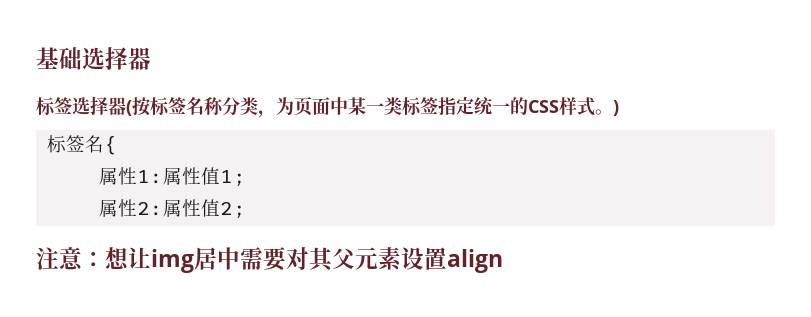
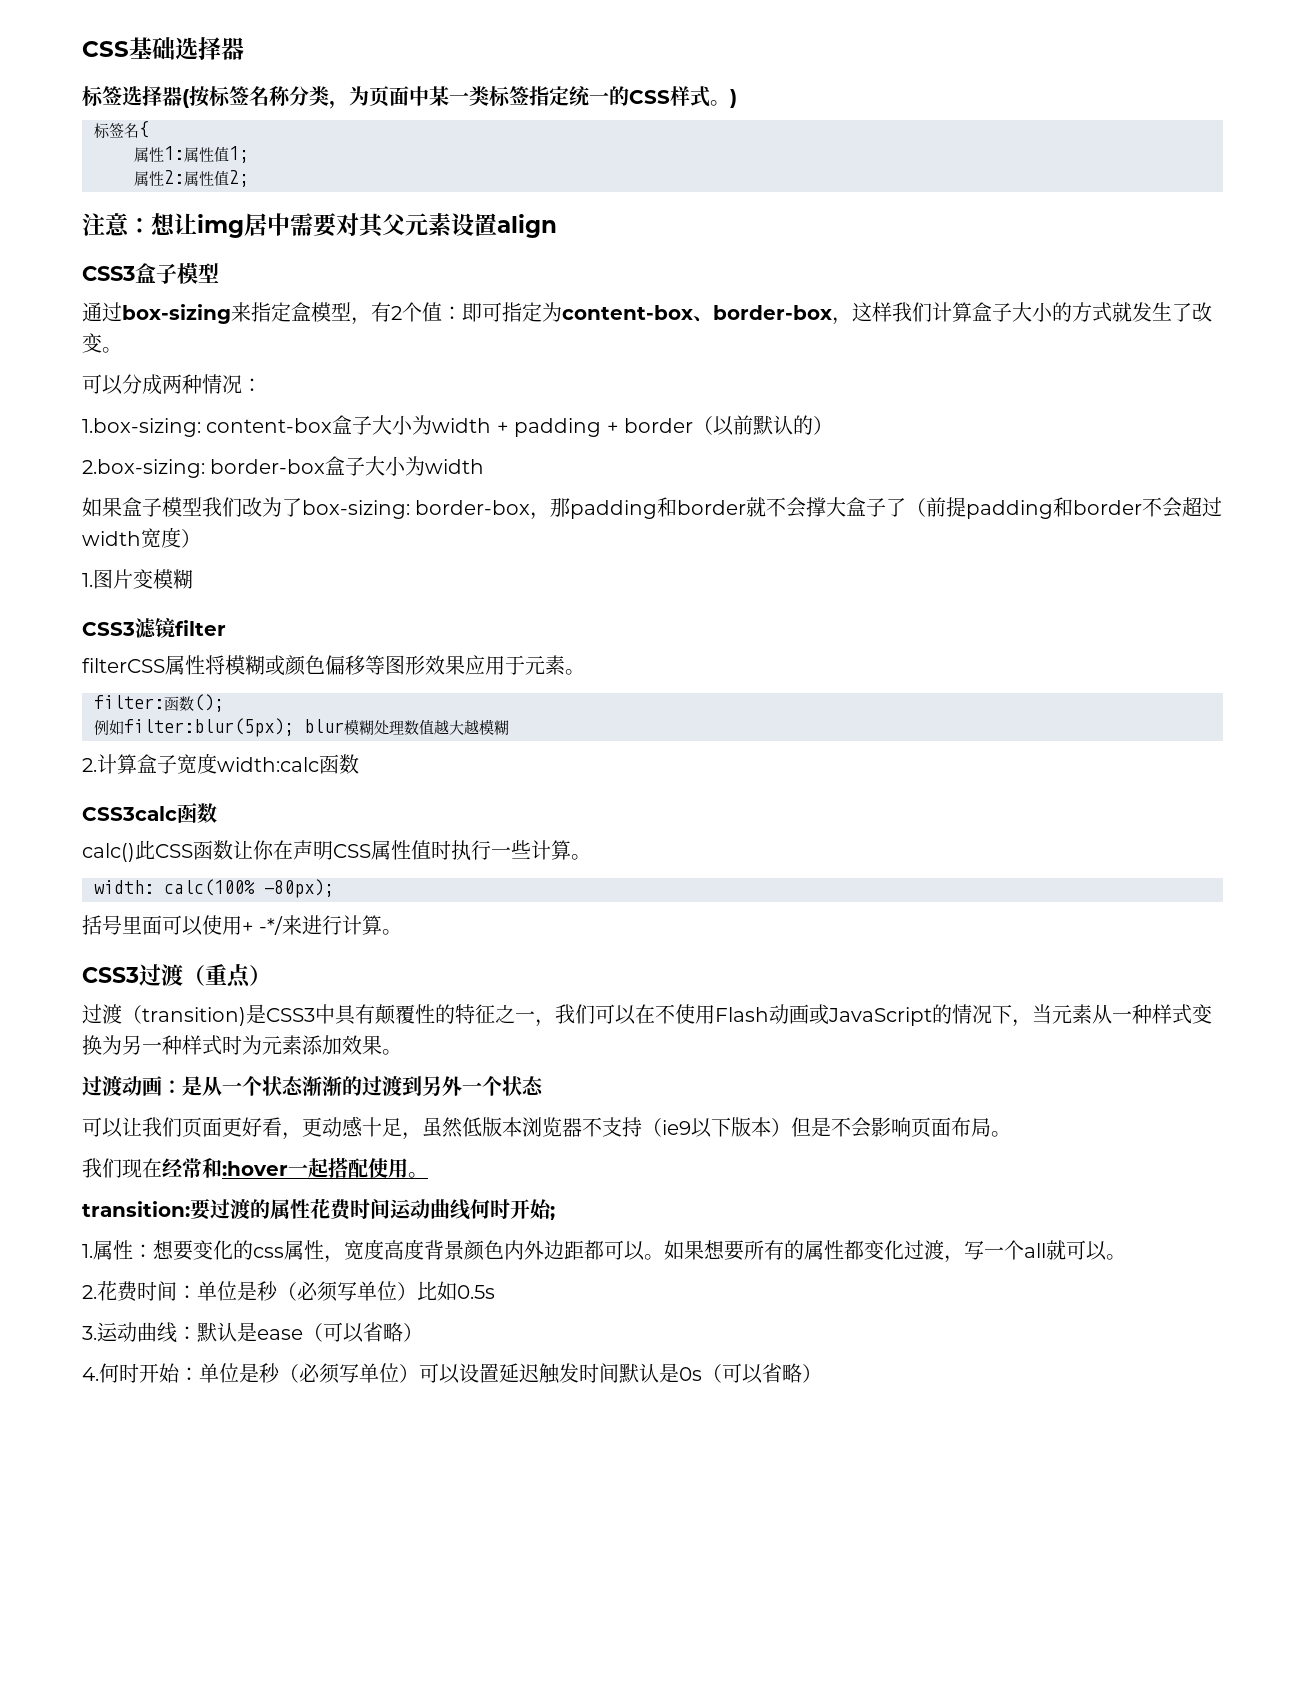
- 基础选择器
+ CSS基础选择器
+ CSS3盒子模型
+ 通过box-sizing来指定盒模型，有2个值：即可指定为content-box、border-box，这样我们计算盒子大小的方式就发生了改变。
+ 可以分成两种情况：
+ 1.box-sizing: content-box盒子大小为width + padding + border（以前默认的）
+ 2.box-sizing: border-box盒子大小为width
+ 如果盒子模型我们改为了box-sizing: border-box，那padding和border就不会撑大盒子了（前提padding和border不会超过width宽度）
+ 1.图片变模糊
+ CSS3滤镜filter
+ filterCSS属性将模糊或颜色偏移等图形效果应用于元素。
+ filter:函数();
+ 例如filter:blur(5px); blur模糊处理数值越大越模糊
+ 2.计算盒子宽度width:calc函数
+ CSS3calc函数
+ calc()此CSS函数让你在声明CSS属性值时执行一些计算。
+ width: calc(100% -80px);
+ 括号里面可以使用+ -*/来进行计算。
+ CSS3过渡（重点）
+ 过渡（transition)是CSS3中具有颠覆性的特征之一，我们可以在不使用Flash动画或JavaScript的情况下，当元素从一种样式变换为另一种样式时为元素添加效果。
+ 过渡动画：是从一个状态渐渐的过渡到另外一个状态
+ 可以让我们页面更好看，更动感十足，虽然低版本浏览器不支持（ie9以下版本）但是不会影响页面布局。
+ 我们现在经常和:hover一起搭配使用。
+ transition:要过渡的属性花费时间运动曲线何时开始;
+ 1.属性：想要变化的css属性，宽度高度背景颜色内外边距都可以。如果想要所有的属性都变化过渡，写一个all就可以。
+ 2.花费时间：单位是秒（必须写单位）比如0.5s
+ 3.运动曲线：默认是ease（可以省略）
+ 4.何时开始：单位是秒（必须写单位）可以设置延迟触发时间默认是0s（可以省略）

